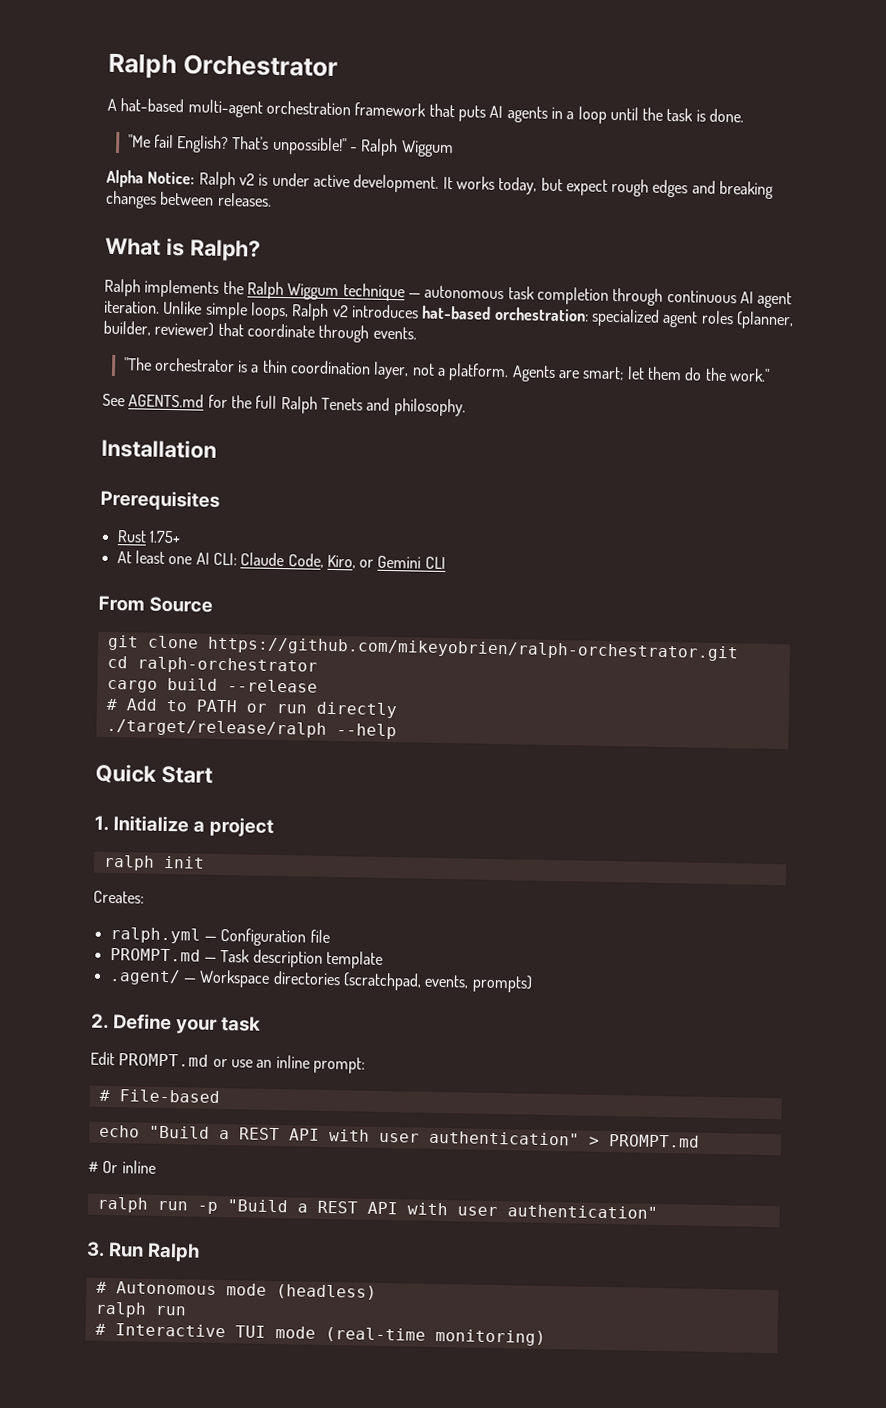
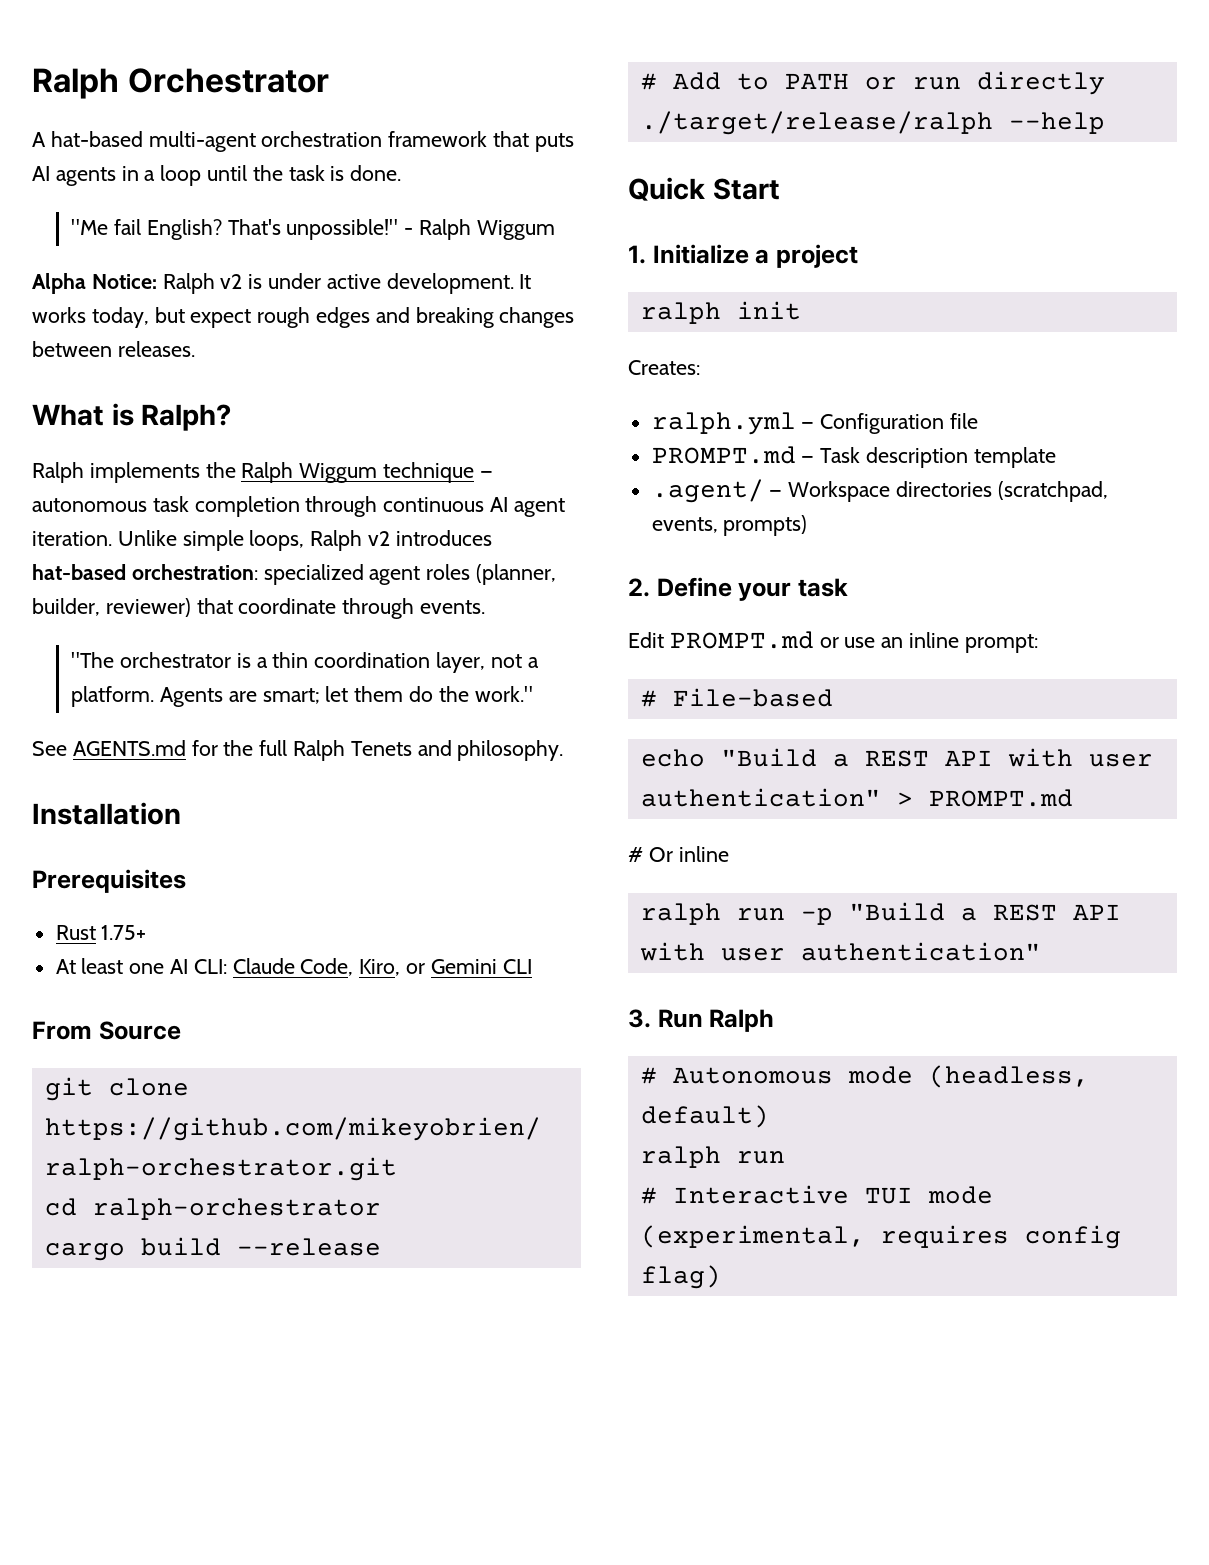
- # Autonomous mode (headless)
+ # Autonomous mode (headless, default)
- # Interactive TUI mode (real-time monitoring)
+ # Interactive TUI mode (experimental, requires config flag)

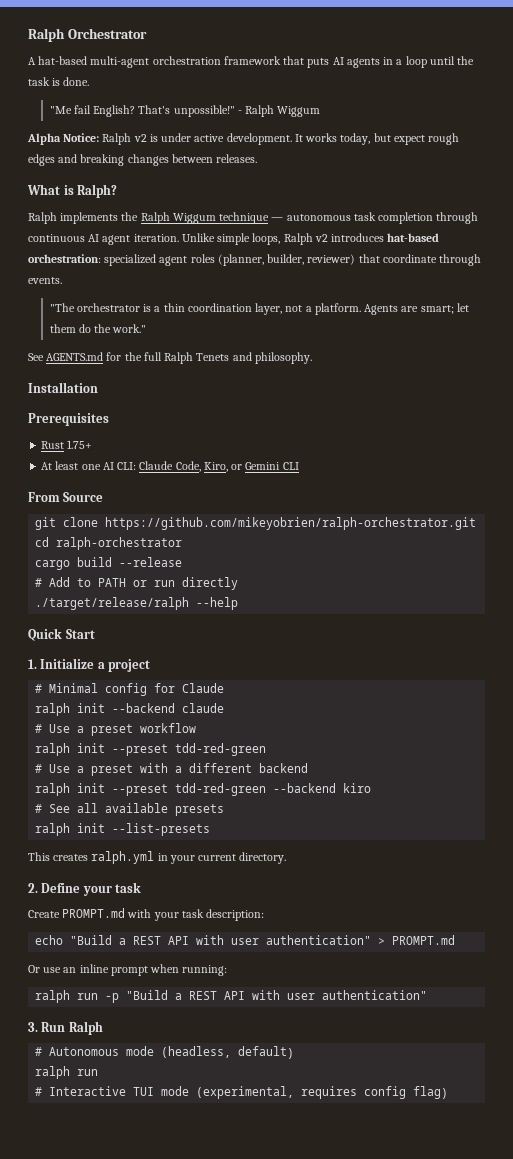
- ralph init
- Creates:
- ralph.yml — Configuration file
- PROMPT.md — Task description template
- .agent/ — Workspace directories (scratchpad, events, prompts)
+ # Minimal config for Claude
+ ralph init --backend claude
+ # Use a preset workflow
+ ralph init --preset tdd-red-green
+ # Use a preset with a different backend
+ ralph init --preset tdd-red-green --backend kiro
+ # See all available presets
+ ralph init --list-presets
+ This creates ralph.yml in your current directory.
  2. Define your task
- Edit PROMPT.md or use an inline prompt:
- # File-based
+ Create PROMPT.md with your task description:
- # Or inline
+ Or use an inline prompt when running:

